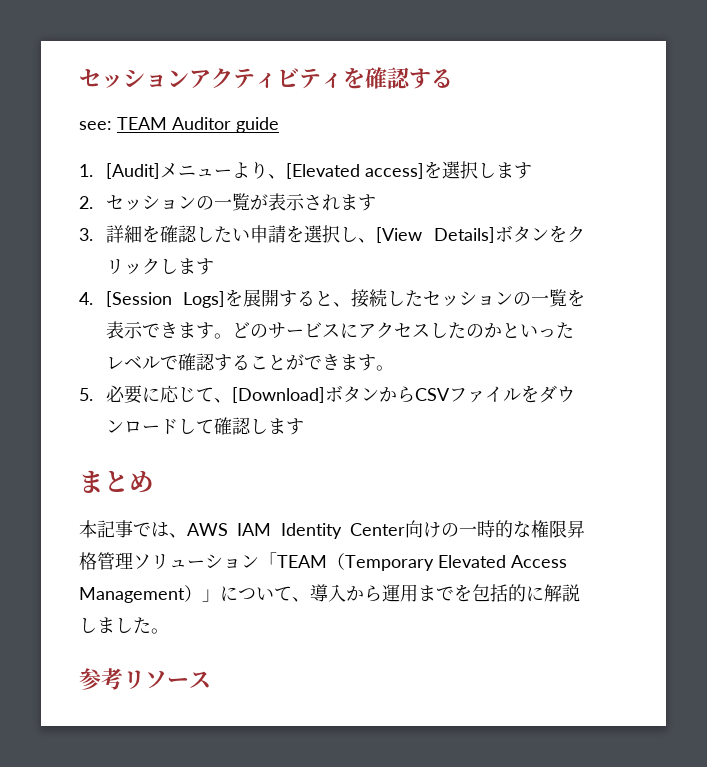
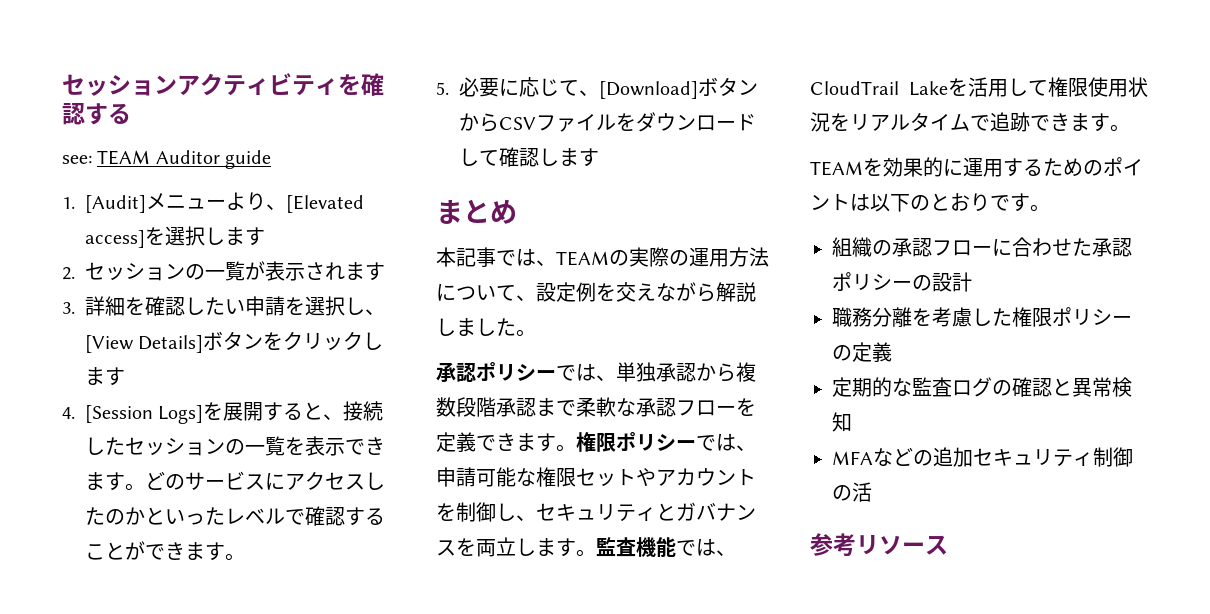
- 本記事では、AWS IAM Identity Center向けの一時的な権限昇格管理ソリューション「TEAM（Temporary Elevated Access Management）」について、導入から運用までを包括的に解説しました。
+ 本記事では、TEAMの実際の運用方法について、設定例を交えながら解説しました。
+ 承認ポリシーでは、単独承認から複数段階承認まで柔軟な承認フローを定義できます。権限ポリシーでは、申請可能な権限セットやアカウントを制御し、セキュリティとガバナンスを両立します。監査機能では、CloudTrail Lakeを活用して権限使用状況をリアルタイムで追跡できます。
+ TEAMを効果的に運用するためのポイントは以下のとおりです。
+ 組織の承認フローに合わせた承認ポリシーの設計
+ 職務分離を考慮した権限ポリシーの定義
+ 定期的な監査ログの確認と異常検知
+ MFAなどの追加セキュリティ制御の活

